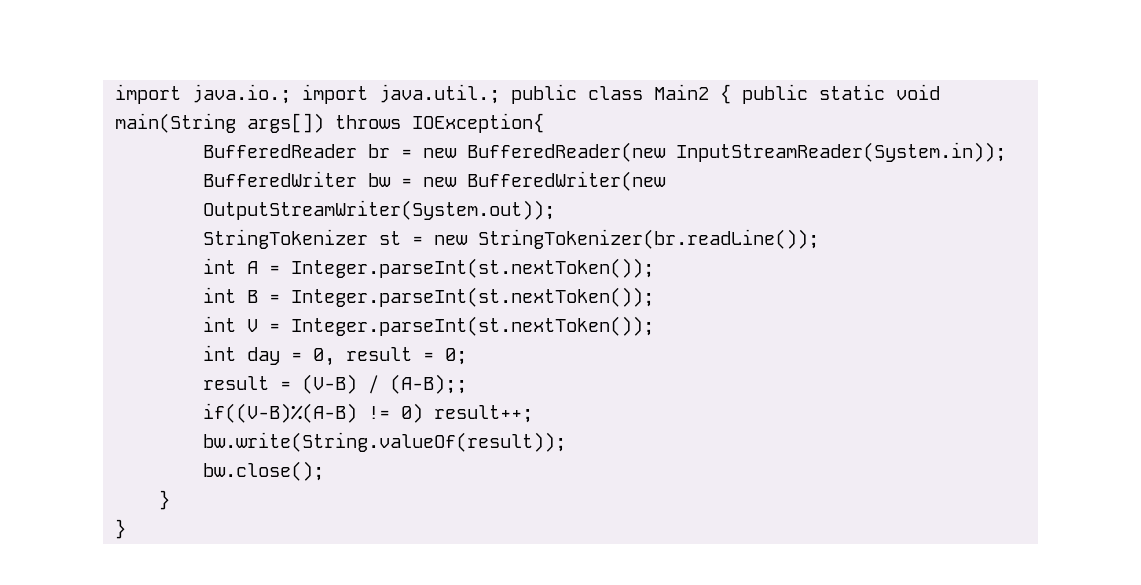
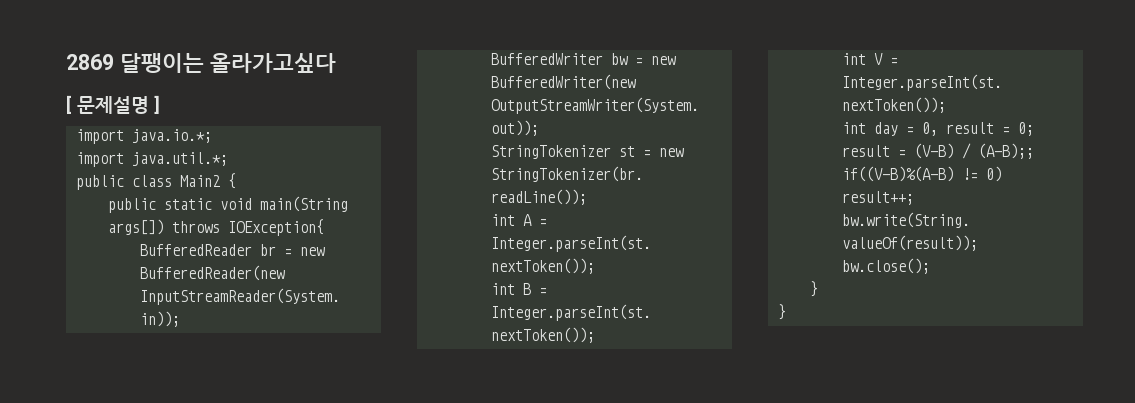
- import java.io.; import java.util.; public class Main2 { public static void main(String args[]) throws IOException{
+ 2869 달팽이는 올라가고싶다
+ [ 문제설명 ]
+ import java.io.*;
+ import java.util.*;
+ public class Main2 {
+ public static void main(String args[]) throws IOException{

